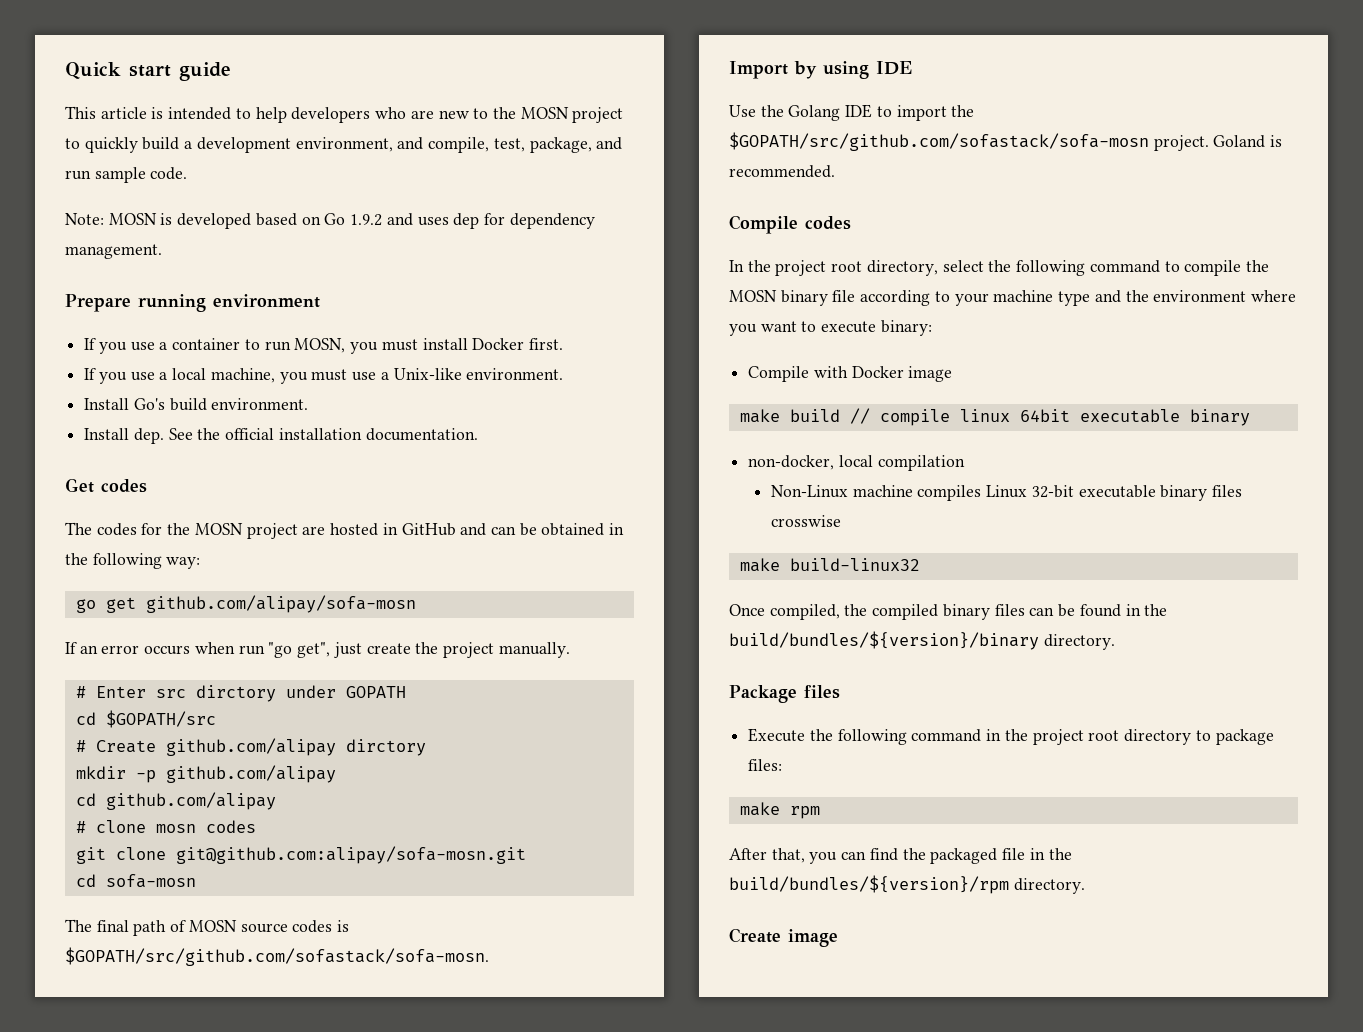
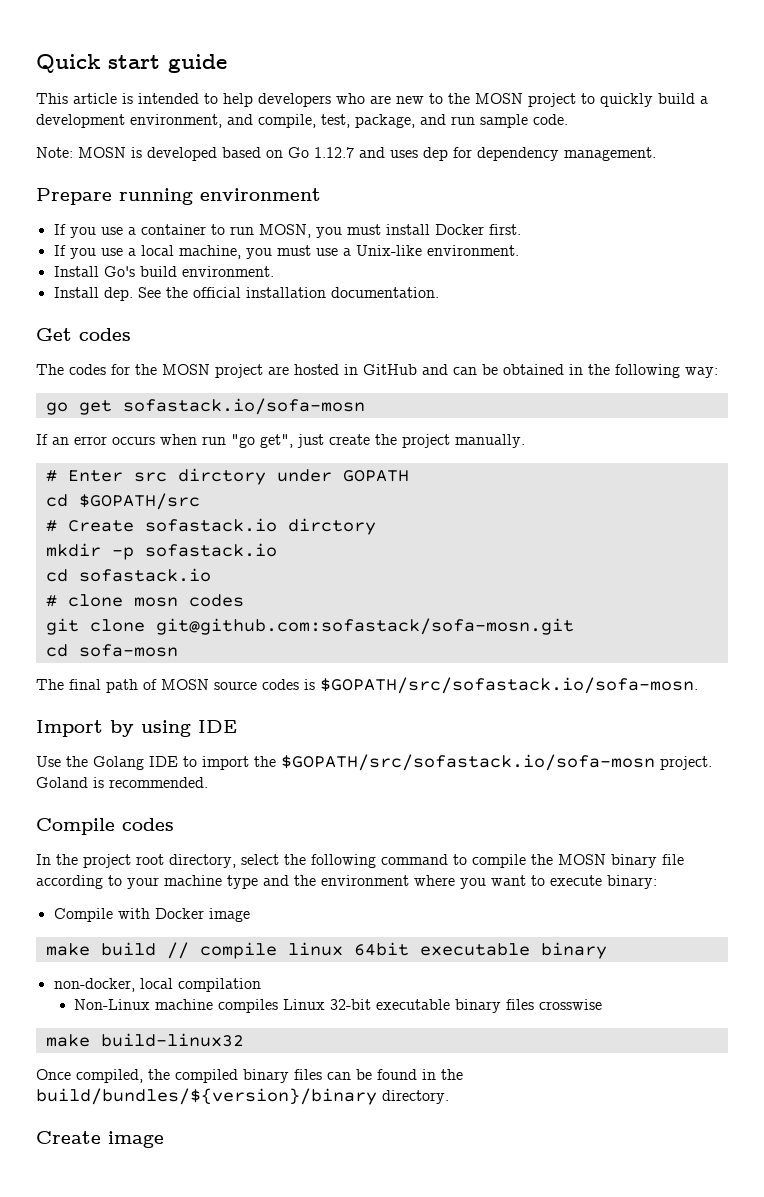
- Note: MOSN is developed based on Go 1.9.2 and uses dep for dependency management.
+ Note: MOSN is developed based on Go 1.12.7 and uses dep for dependency management.
- go get github.com/alipay/sofa-mosn
+ go get sofastack.io/sofa-mosn
- # Create github.com/alipay dirctory
+ # Create sofastack.io dirctory
- mkdir -p github.com/alipay
- cd github.com/alipay
+ mkdir -p sofastack.io
+ cd sofastack.io
- git clone git@github.com:alipay/sofa-mosn.git
+ git clone git@github.com:sofastack/sofa-mosn.git
- The final path of MOSN source codes is $GOPATH/src/github.com/sofastack/sofa-mosn.
+ The final path of MOSN source codes is $GOPATH/src/sofastack.io/sofa-mosn.
- Use the Golang IDE to import the $GOPATH/src/github.com/sofastack/sofa-mosn project.
+ Use the Golang IDE to import the $GOPATH/src/sofastack.io/sofa-mosn project.
- Package files
- Execute the following command in the project root directory to package files:
- make rpm
- After that, you can find the packaged file in the build/bundles/${version}/rpm directory.

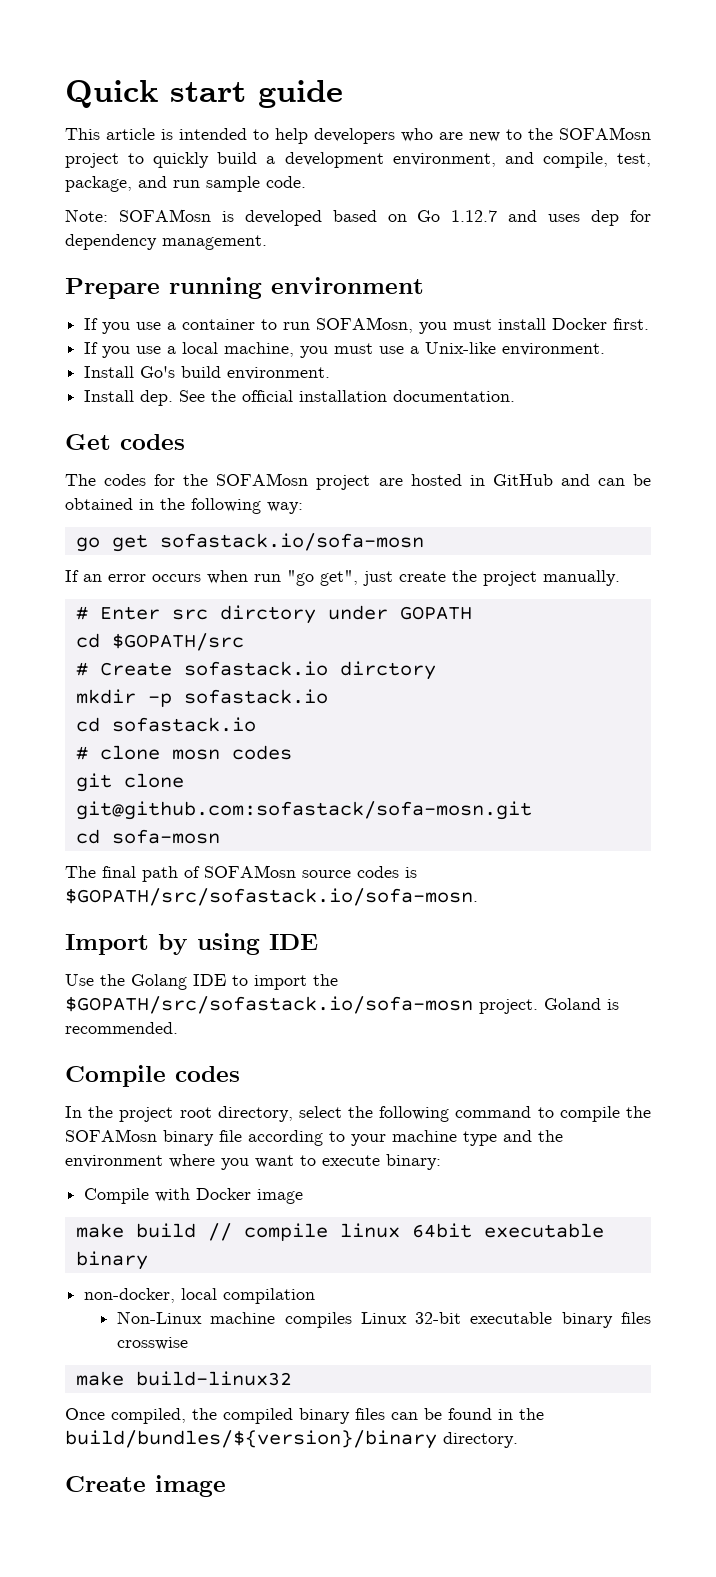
- This article is intended to help developers who are new to the MOSN project to quickly build a development environment, and compile, test, package, and run sample code.
+ This article is intended to help developers who are new to the SOFAMosn project to quickly build a development environment, and compile, test, package, and run sample code.
- Note: MOSN is developed based on Go 1.12.7 and uses dep for dependency management.
+ Note: SOFAMosn is developed based on Go 1.12.7 and uses dep for dependency management.
- If you use a container to run MOSN, you must install Docker first.
+ If you use a container to run SOFAMosn, you must install Docker first.
- The codes for the MOSN project are hosted in GitHub and can be obtained in the following way:
+ The codes for the SOFAMosn project are hosted in GitHub and can be obtained in the following way:
- The final path of MOSN source codes is $GOPATH/src/sofastack.io/sofa-mosn.
+ The final path of SOFAMosn source codes is $GOPATH/src/sofastack.io/sofa-mosn.
- In the project root directory, select the following command to compile the MOSN binary file according to your machine type and the environment where you want to execute binary:
+ In the project root directory, select the following command to compile the SOFAMosn binary file according to your machine type and the environment where you want to execute binary:

